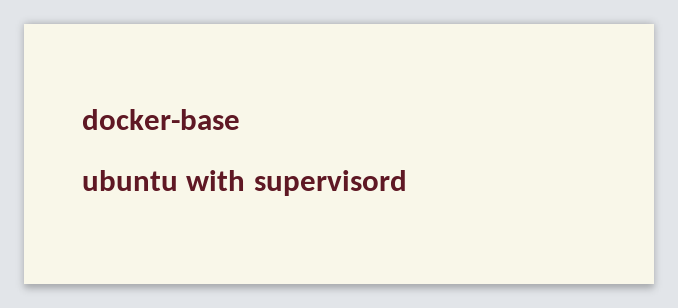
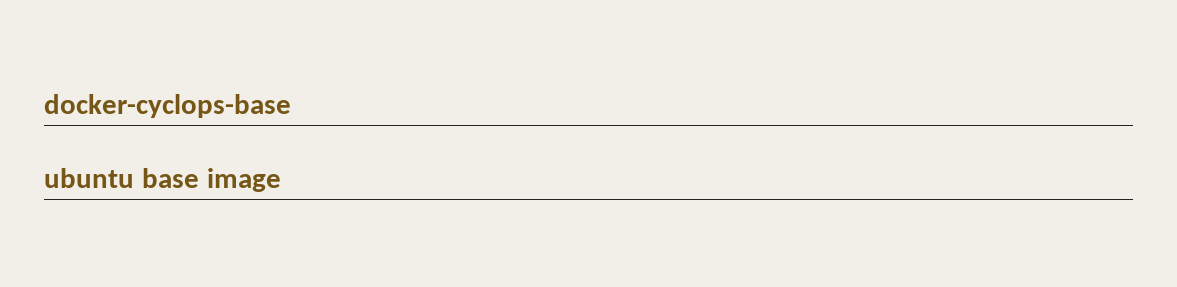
- docker-base
+ docker-cyclops-base
- ubuntu with supervisord
+ ubuntu base image

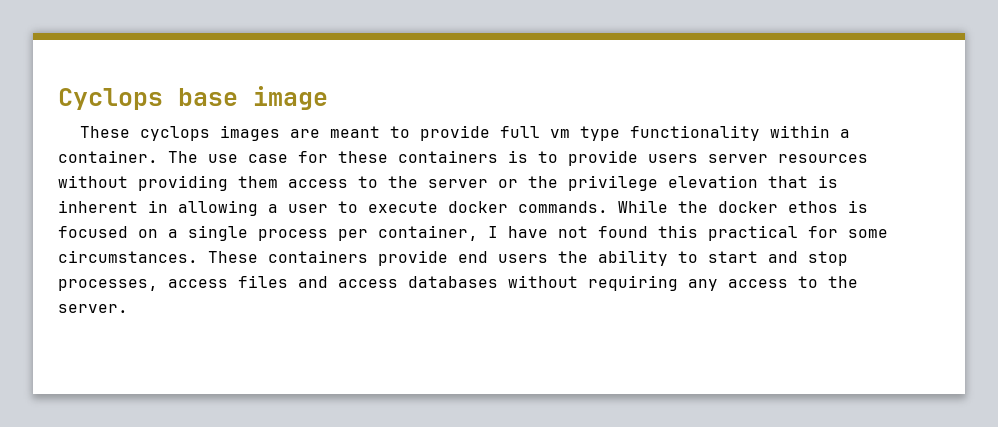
- docker-cyclops-base
- ubuntu base image
+ Cyclops base image
+ These cyclops images are meant to provide full vm type functionality within a container. The use case for these containers is to provide users server resources without providing them access to the server or the privilege elevation that is inherent in allowing a user to execute docker commands. While the docker ethos is focused on a single process per container, I have not found this practical for some circumstances. These containers provide end users the ability to start and stop processes, access files and access databases without requiring any access to the server.

